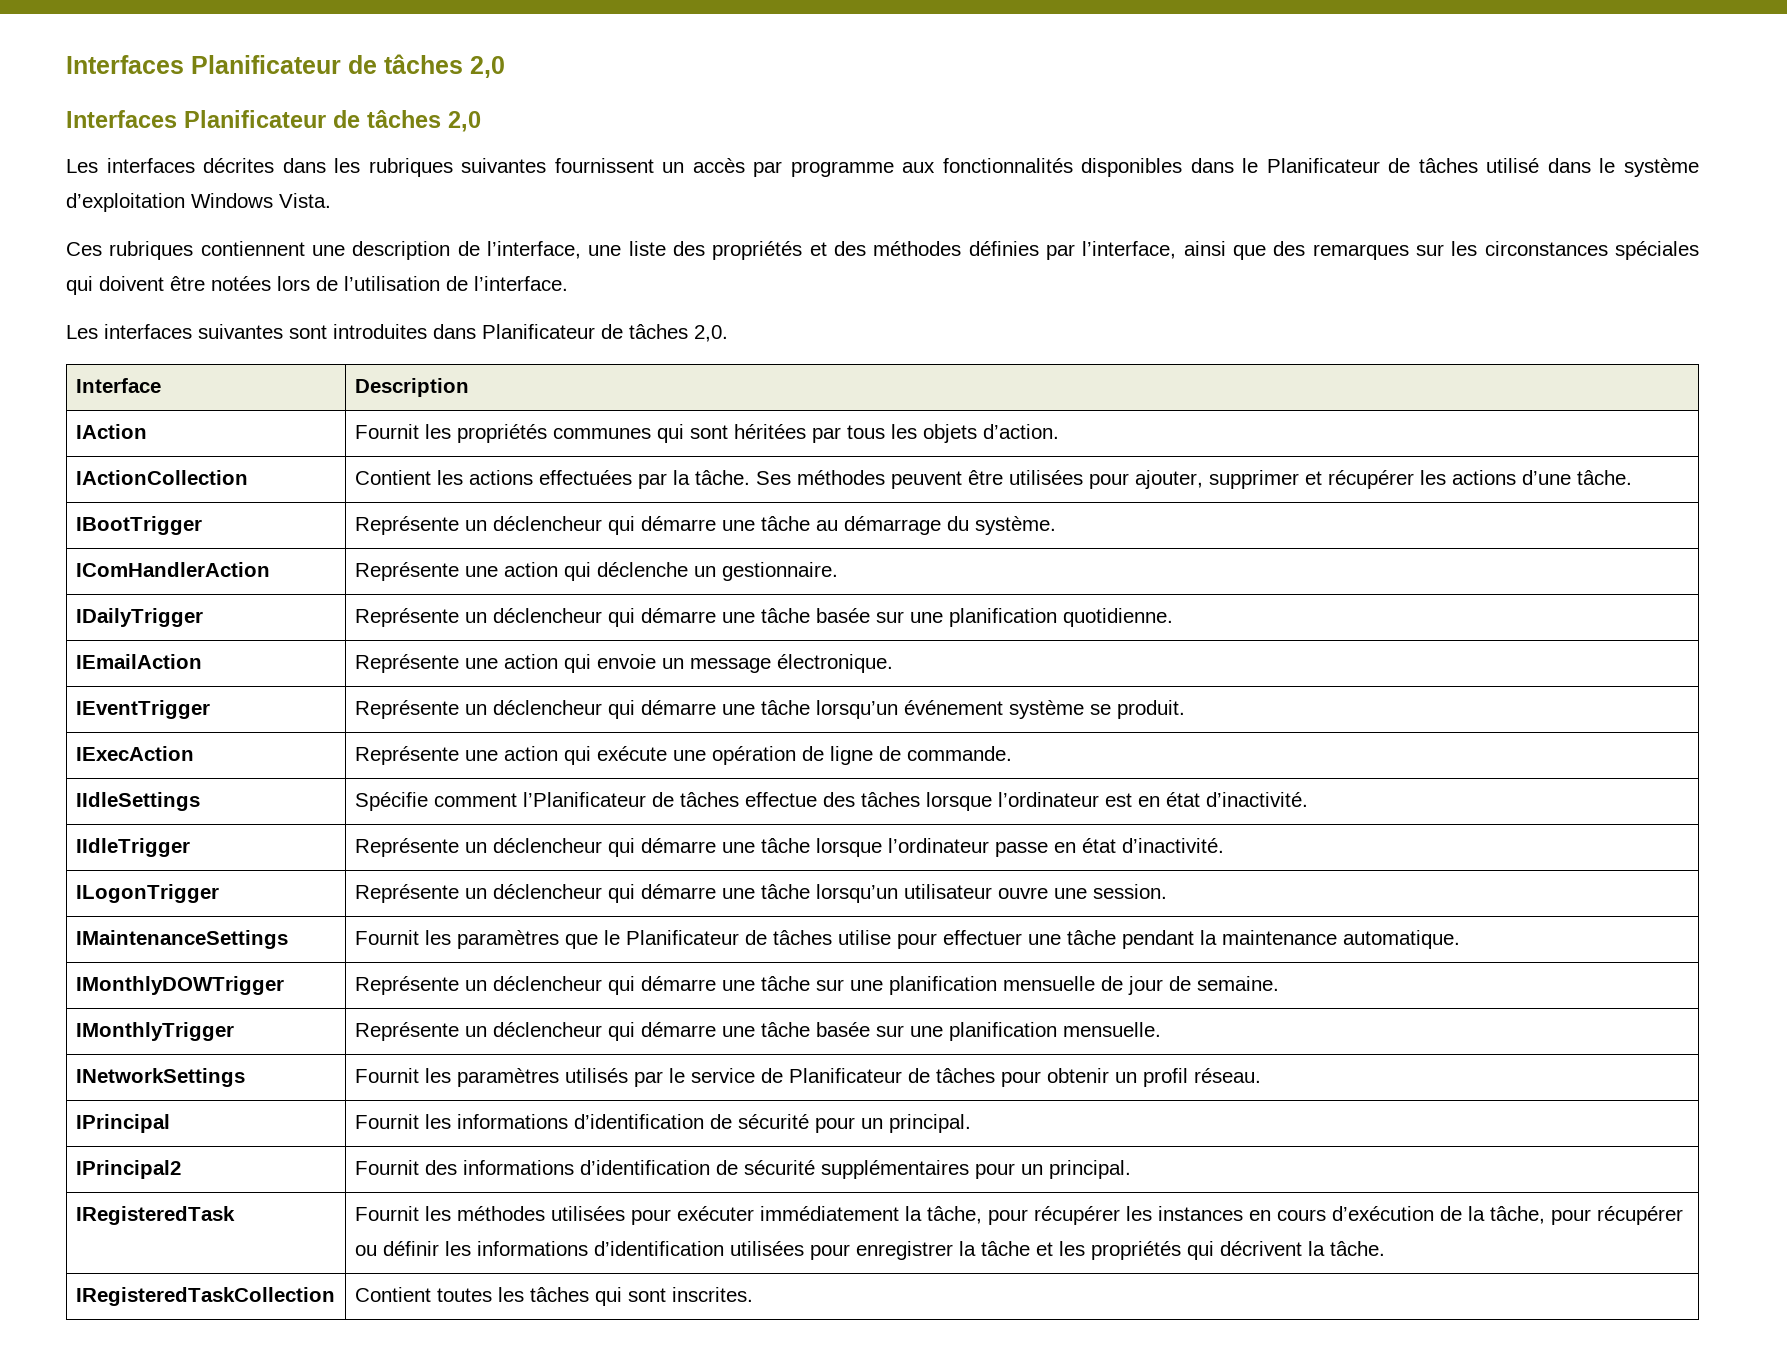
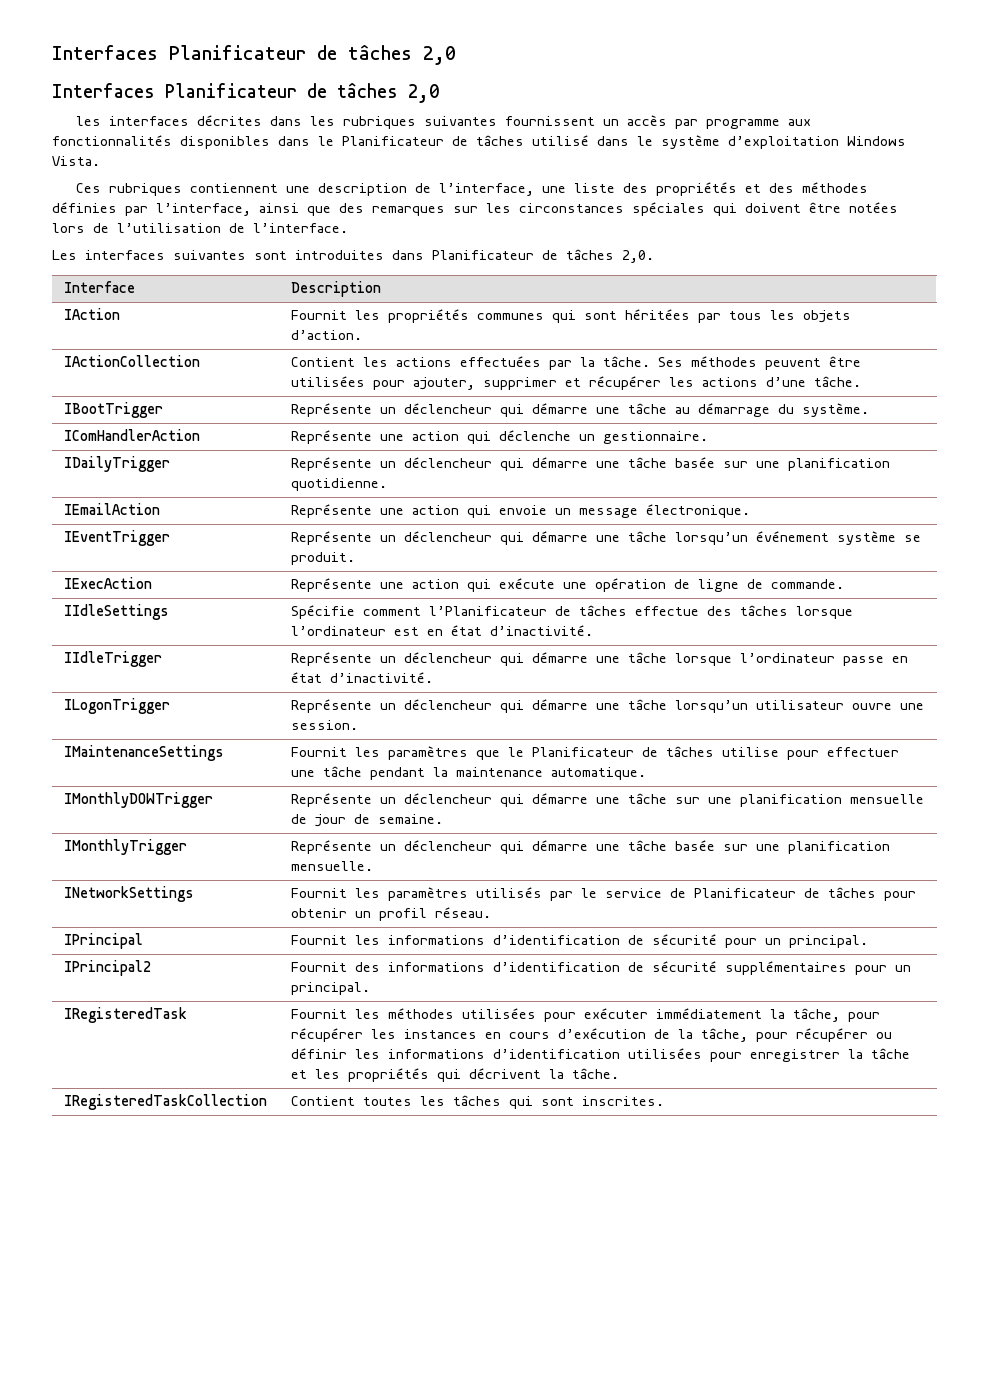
- Les interfaces décrites dans les rubriques suivantes fournissent un accès par programme aux fonctionnalités disponibles dans le Planificateur de tâches utilisé dans le système d’exploitation Windows Vista.
+ les interfaces décrites dans les rubriques suivantes fournissent un accès par programme aux fonctionnalités disponibles dans le Planificateur de tâches utilisé dans le système d’exploitation Windows Vista.

